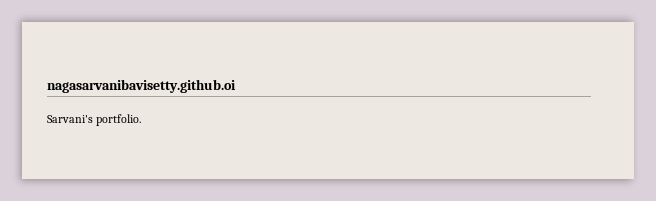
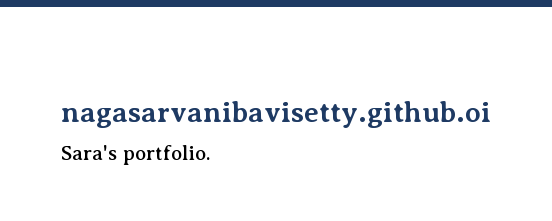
- Sarvani's portfolio.
+ Sara's portfolio.

